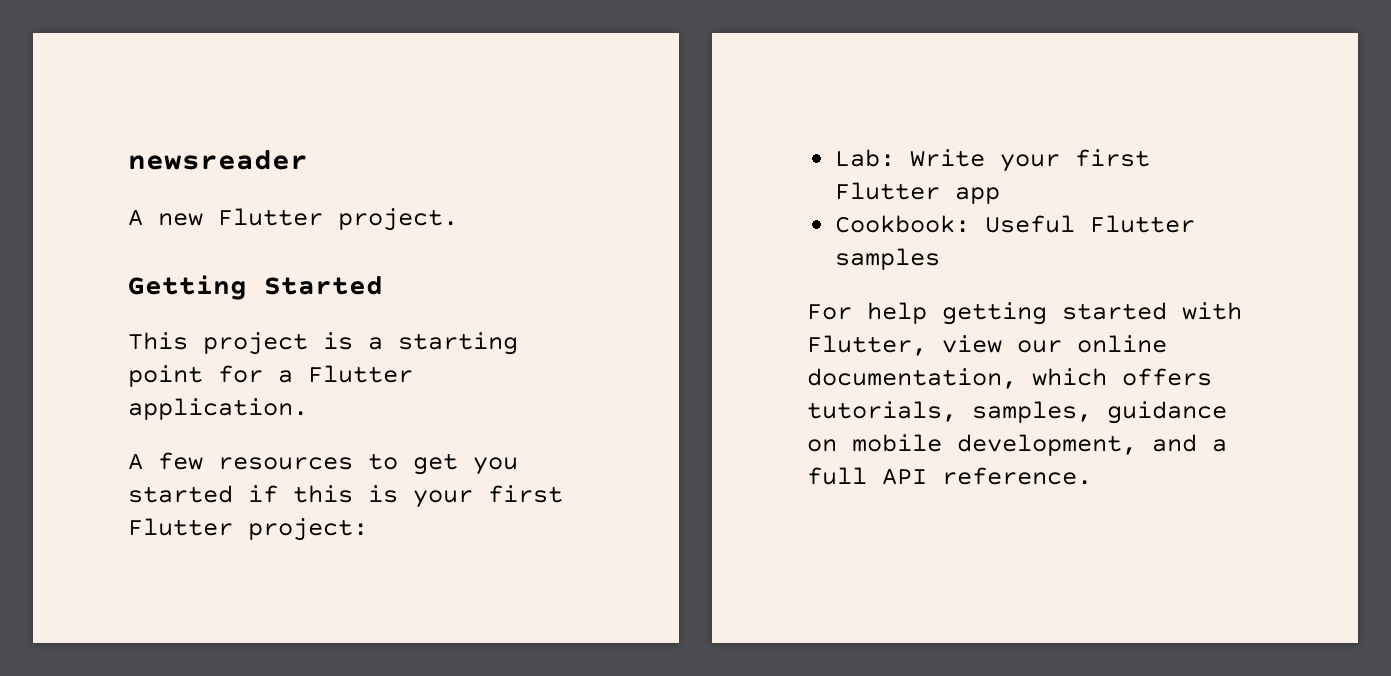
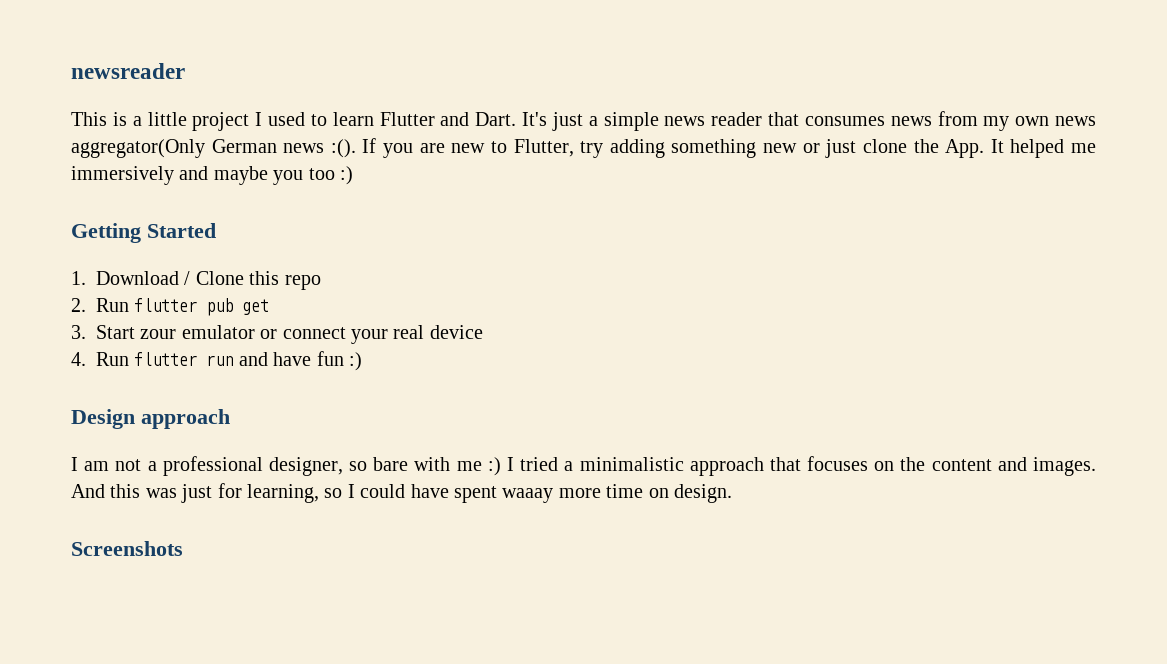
- A new Flutter project.
+ This is a little project I used to learn Flutter and Dart. It's just a simple news reader that consumes news from my own news aggregator(Only German news :(). If you are new to Flutter, try adding something new or just clone the App. It helped me immersively and maybe you too :)
  Getting Started
- This project is a starting point for a Flutter application.
- A few resources to get you started if this is your first Flutter project:
- Lab: Write your first Flutter app
- Cookbook: Useful Flutter samples
- For help getting started with Flutter, view our online documentation, which offers tutorials, samples, guidance on mobile development, and a full API reference.
+ 1. Download / Clone this repo
+ 2. Run flutter pub get
+ 3. Start zour emulator or connect your real device
+ 4. Run flutter run and have fun :)
+ Design approach
+ I am not a professional designer, so bare with me :) I tried a minimalistic approach that focuses on the content and images. And this was just for learning, so I could have spent waaay more time on design.
+ Screenshots

